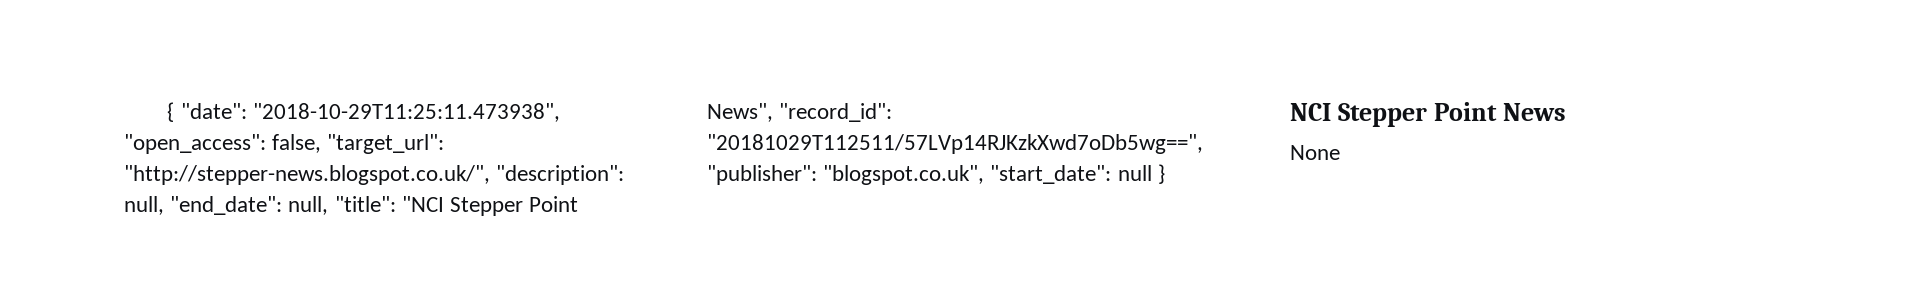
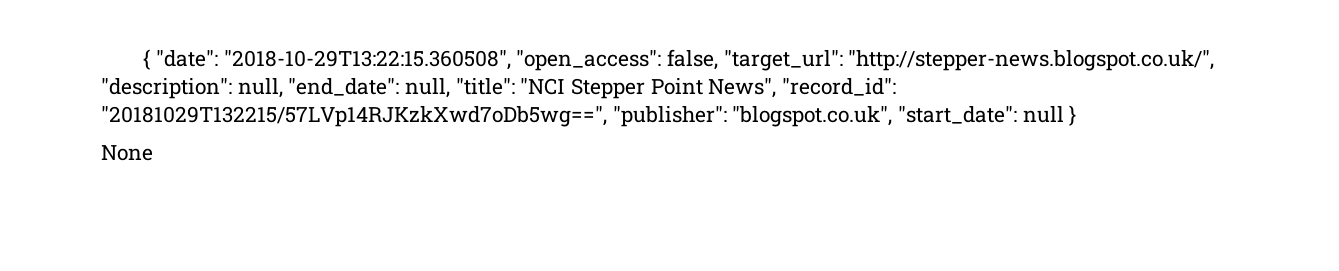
- { "date": "2018-10-29T11:25:11.473938", "open_access": false, "target_url": "http://stepper-news.blogspot.co.uk/", "description": null, "end_date": null, "title": "NCI Stepper Point News", "record_id": "20181029T112511/57LVp14RJKzkXwd7oDb5wg==", "publisher": "blogspot.co.uk", "start_date": null }
+ { "date": "2018-10-29T13:22:15.360508", "open_access": false, "target_url": "http://stepper-news.blogspot.co.uk/", "description": null, "end_date": null, "title": "NCI Stepper Point News", "record_id": "20181029T132215/57LVp14RJKzkXwd7oDb5wg==", "publisher": "blogspot.co.uk", "start_date": null }
- NCI Stepper Point News

